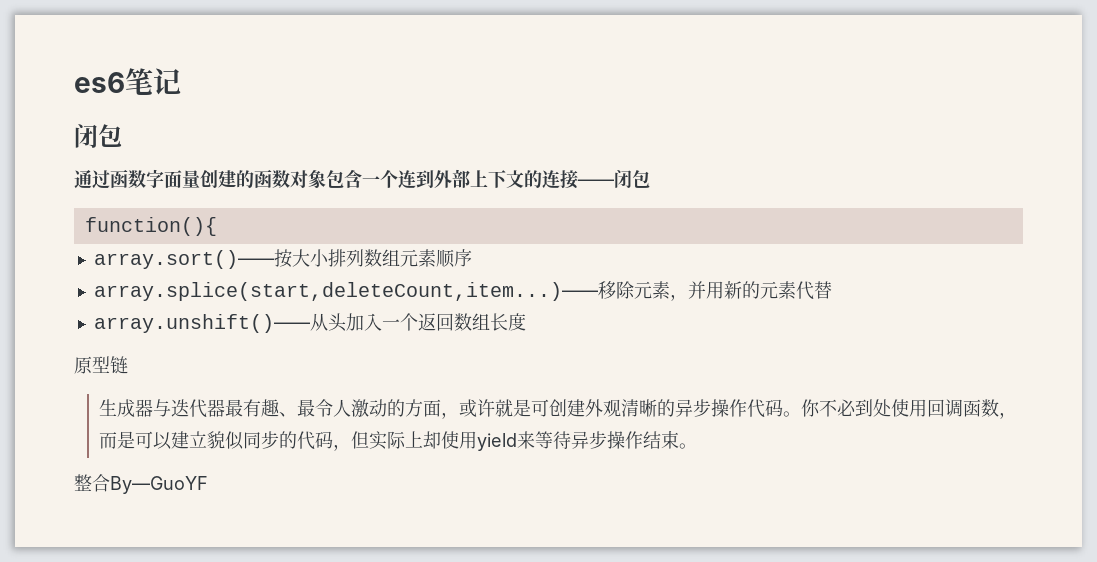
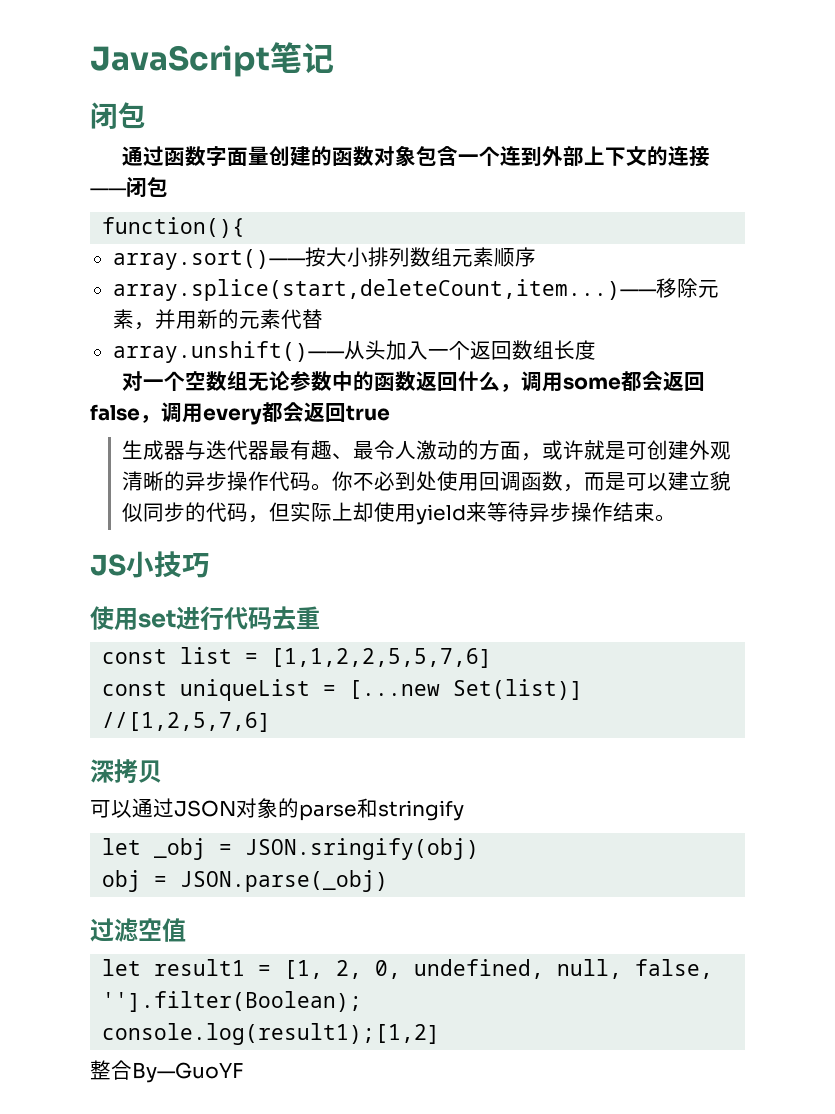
- es6笔记
+ JavaScript笔记
- 原型链
+ 对一个空数组无论参数中的函数返回什么，调用some都会返回false，调用every都会返回true
+ JS小技巧
+ 使用set进行代码去重
+ const list = [1,1,2,2,5,5,7,6]
+ const uniqueList = [...new Set(list)] //[1,2,5,7,6]
+ 深拷贝
+ 可以通过JSON对象的parse和stringify
+ let _obj = JSON.sringify(obj)
+ obj = JSON.parse(_obj)
+ 过滤空值
+ let result1 = [1, 2, 0, undefined, null, false, ''].filter(Boolean);
+ console.log(result1);[1,2]

